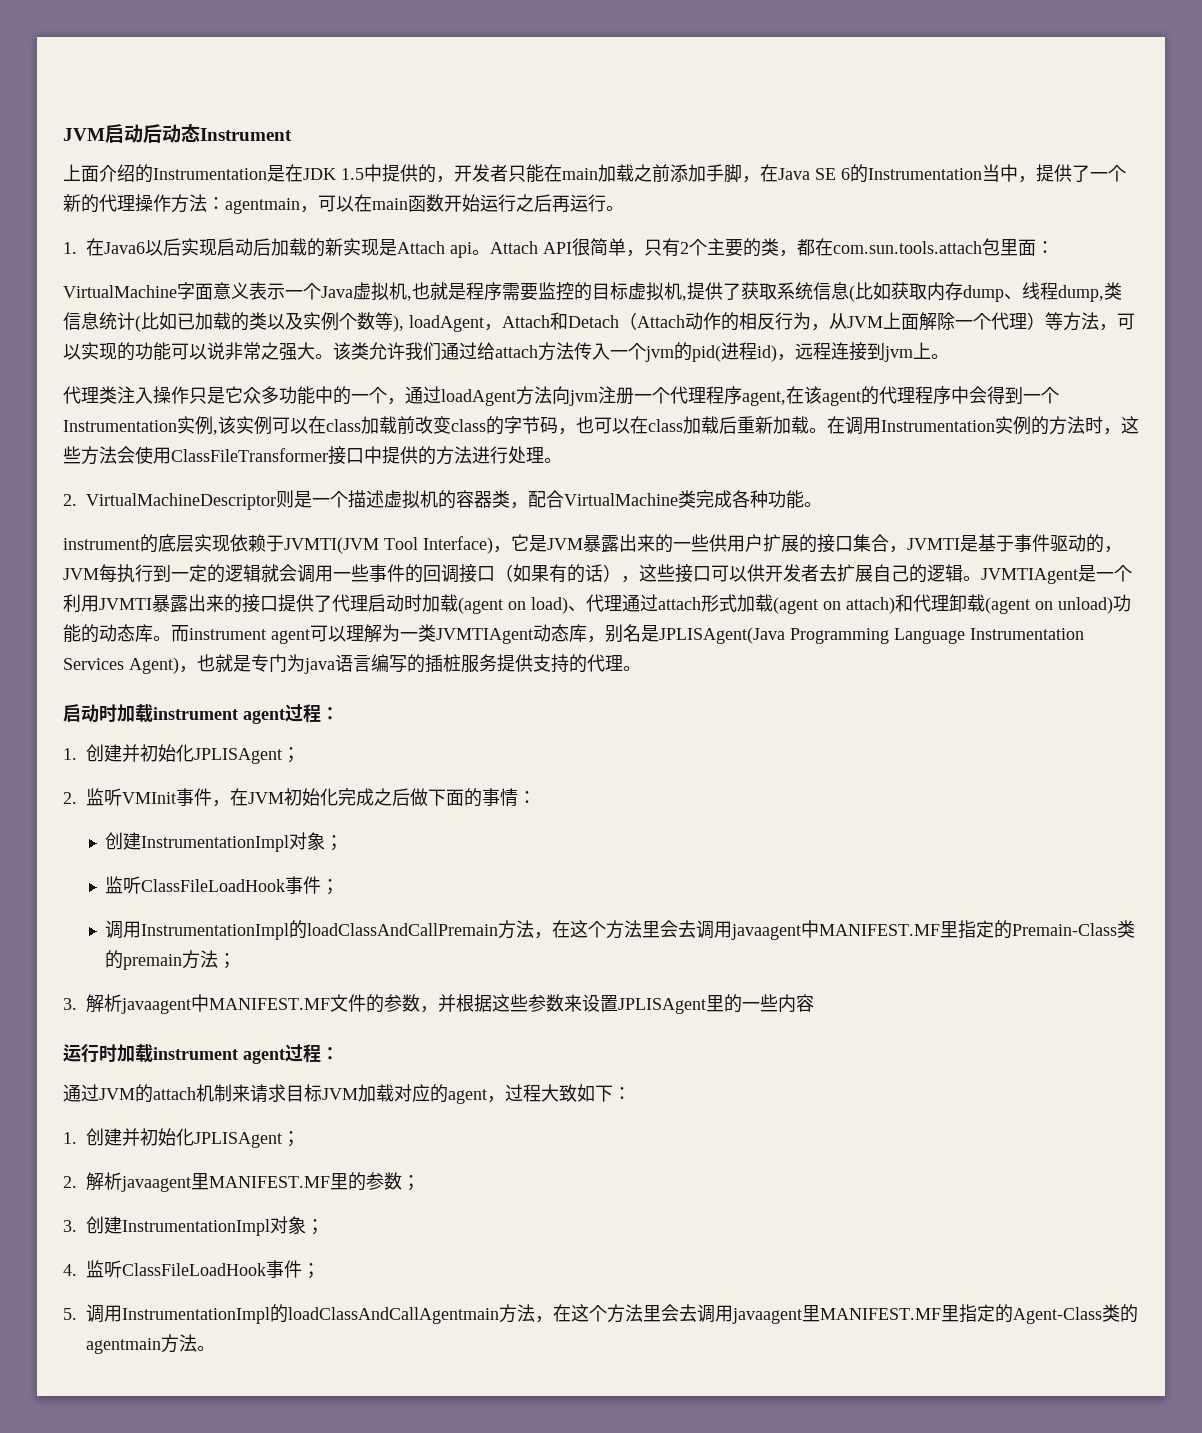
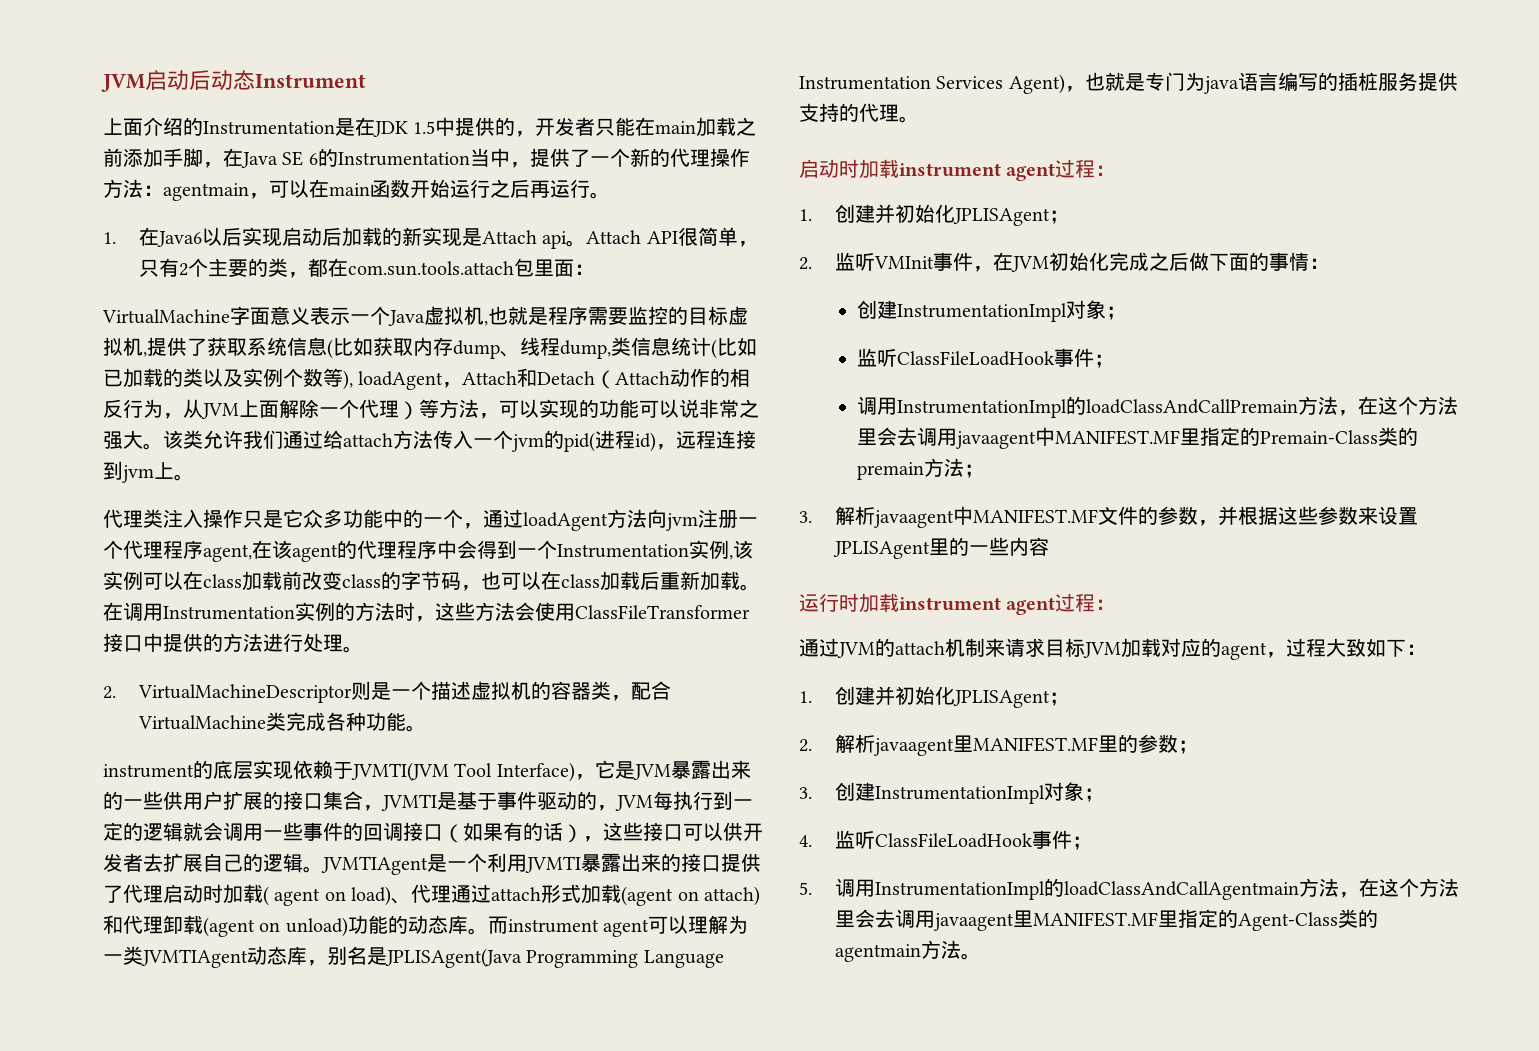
- JVMTIAgent是一个利用JVMTI暴露出来的接口提供了代理启动时加载(agent on load)、代理通过attach形式加载(agent on attach)和代理卸载(agent on unload)功能的动态库。
+ JVMTIAgent是一个利用JVMTI暴露出来的接口提供了代理启动时加载( agent on load)、代理通过attach形式加载(agent on attach)和代理卸载(agent on unload)功能的动态库。

